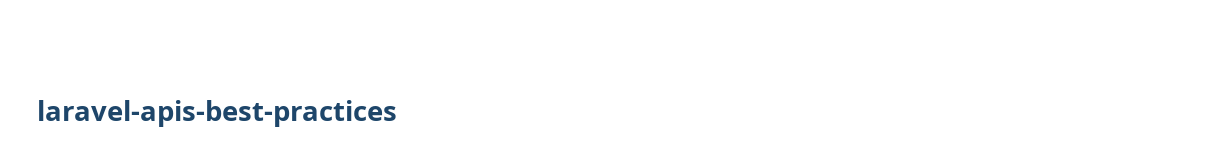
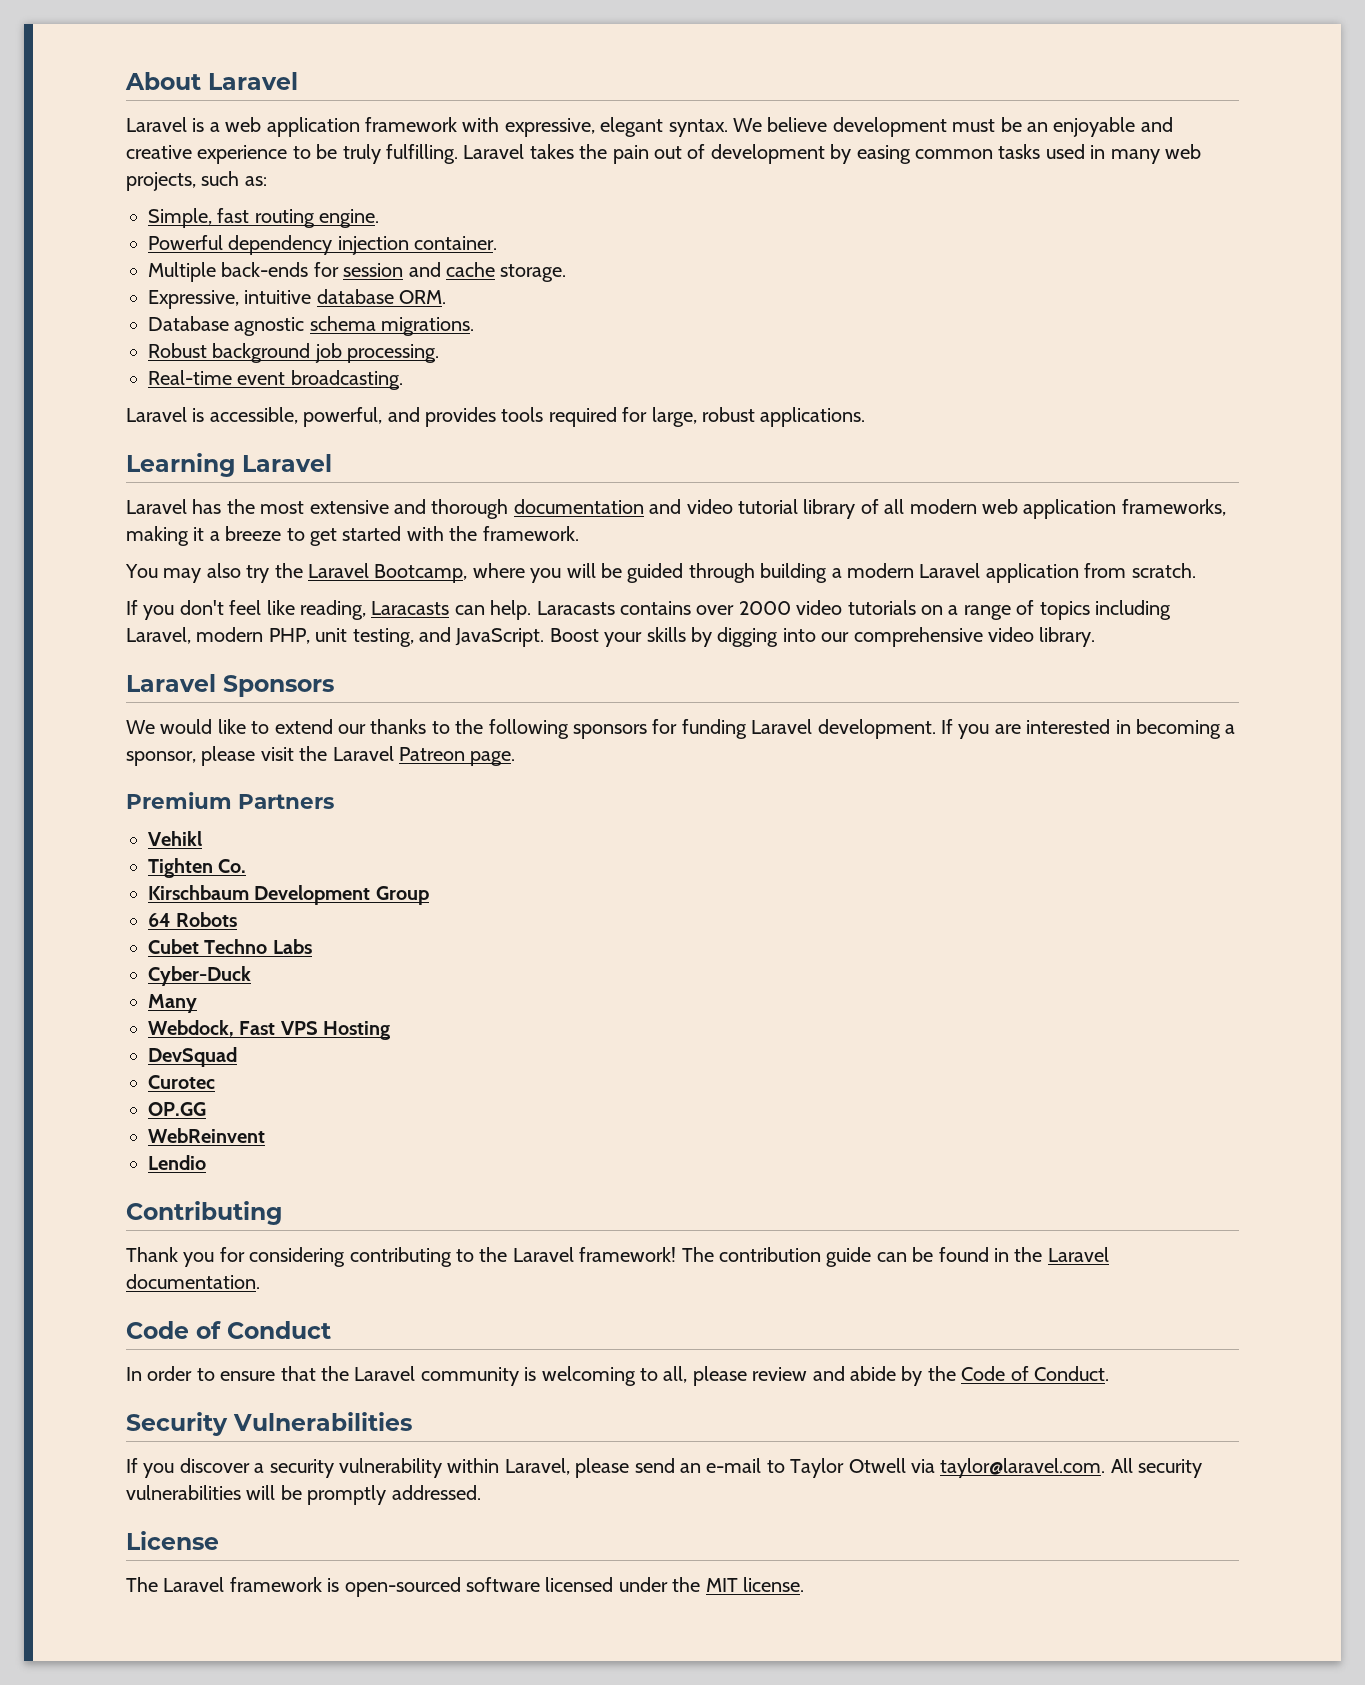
- laravel-apis-best-practices
+ About Laravel
+ Laravel is a web application framework with expressive, elegant syntax. We believe development must be an enjoyable and creative experience to be truly fulfilling. Laravel takes the pain out of development by easing common tasks used in many web projects, such as:
+ Simple, fast routing engine.
+ Powerful dependency injection container.
+ Multiple back-ends for session and cache storage.
+ Expressive, intuitive database ORM.
+ Database agnostic schema migrations.
+ Robust background job processing.
+ Real-time event broadcasting.
+ Laravel is accessible, powerful, and provides tools required for large, robust applications.
+ Learning Laravel
+ Laravel has the most extensive and thorough documentation and video tutorial library of all modern web application frameworks, making it a breeze to get started with the framework.
+ You may also try the Laravel Bootcamp, where you will be guided through building a modern Laravel application from scratch.
+ If you don't feel like reading, Laracasts can help. Laracasts contains over 2000 video tutorials on a range of topics including Laravel, modern PHP, unit testing, and JavaScript. Boost your skills by digging into our comprehensive video library.
+ Laravel Sponsors
+ We would like to extend our thanks to the following sponsors for funding Laravel development. If you are interested in becoming a sponsor, please visit the Laravel Patreon page.
+ Premium Partners
+ Vehikl
+ Tighten Co.
+ Kirschbaum Development Group
+ 64 Robots
+ Cubet Techno Labs
+ Cyber-Duck
+ Many
+ Webdock, Fast VPS Hosting
+ DevSquad
+ Curotec
+ OP.GG
+ WebReinvent
+ Lendio
+ Contributing
+ Thank you for considering contributing to the Laravel framework! The contribution guide can be found in the Laravel documentation.
+ Code of Conduct
+ In order to ensure that the Laravel community is welcoming to all, please review and abide by the Code of Conduct.
+ Security Vulnerabilities
+ If you discover a security vulnerability within Laravel, please send an e-mail to Taylor Otwell via taylor@laravel.com. All security vulnerabilities will be promptly addressed.
+ License
+ The Laravel framework is open-sourced software licensed under the MIT license.

